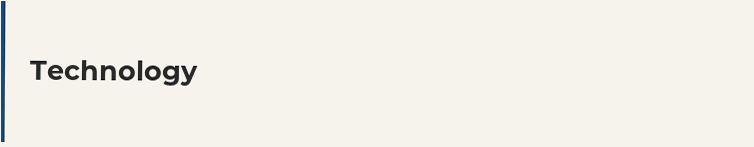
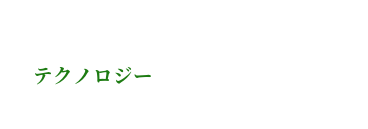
- Technology
+ テクノロジー

